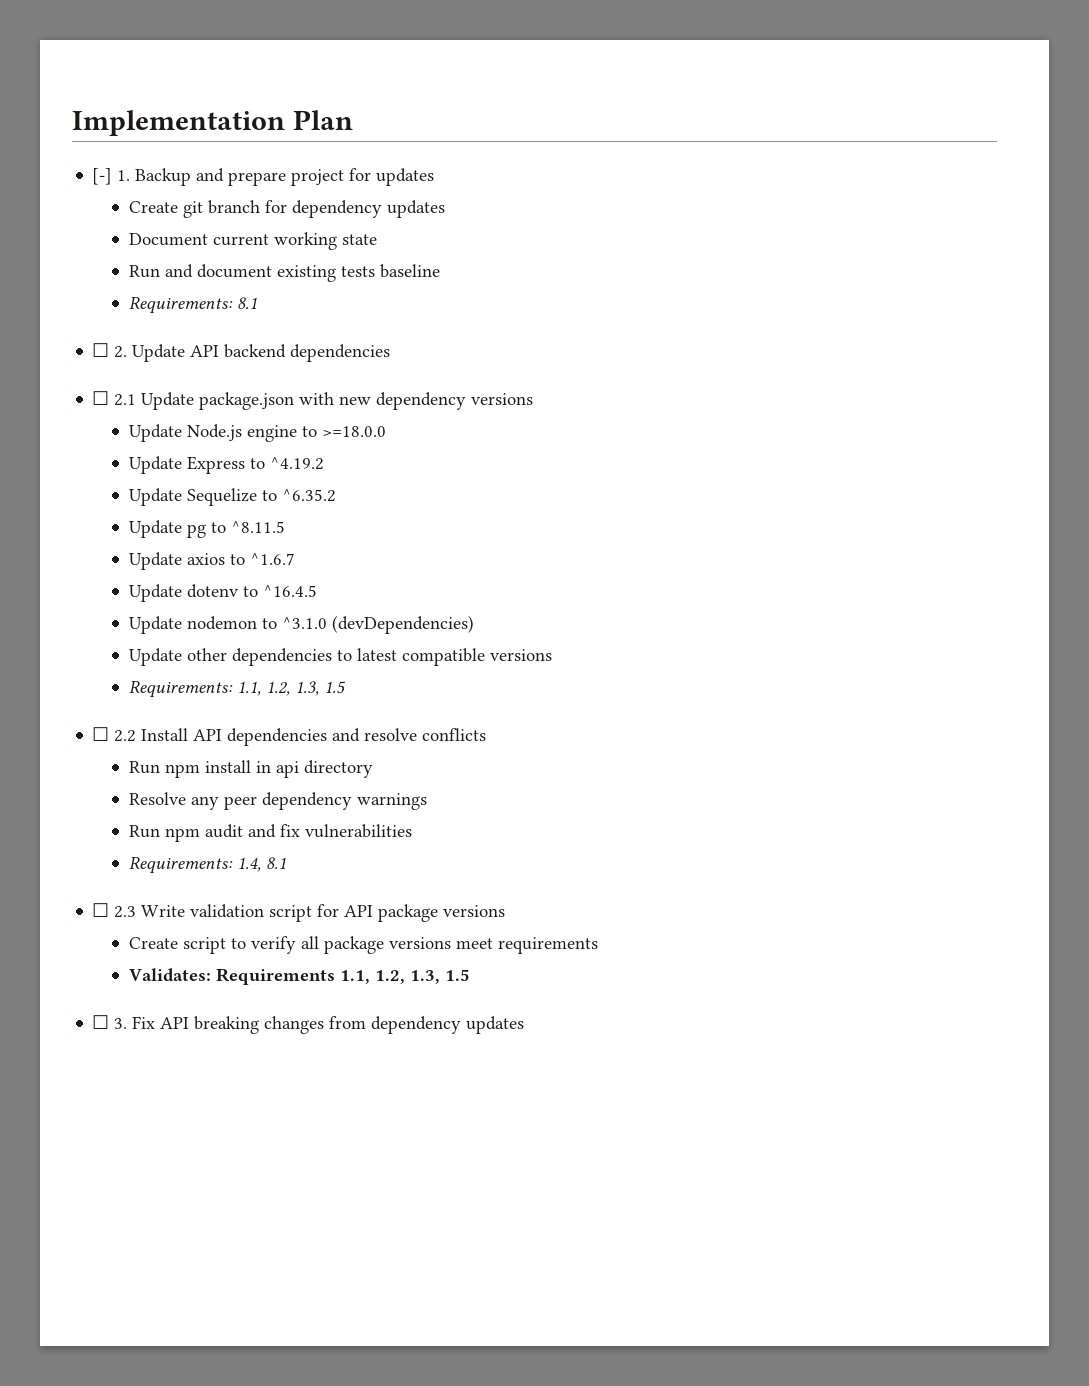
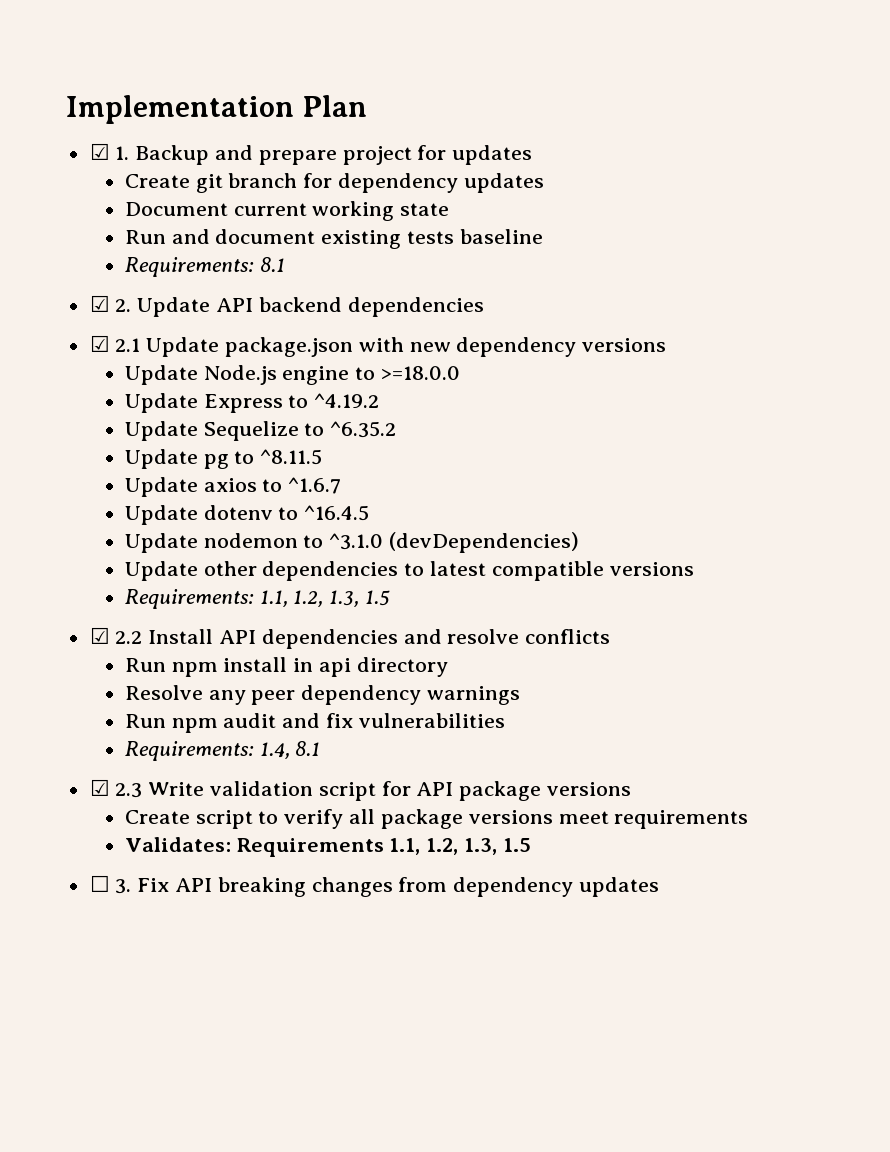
- [-] 1. Backup and prepare project for updates
+ ☑ 1. Backup and prepare project for updates
- ☐ 2. Update API backend dependencies
+ ☑ 2. Update API backend dependencies
- ☐ 2.1 Update package.json with new dependency versions
+ ☑ 2.1 Update package.json with new dependency versions
- ☐ 2.2 Install API dependencies and resolve conflicts
+ ☑ 2.2 Install API dependencies and resolve conflicts
- ☐ 2.3 Write validation script for API package versions
+ ☑ 2.3 Write validation script for API package versions

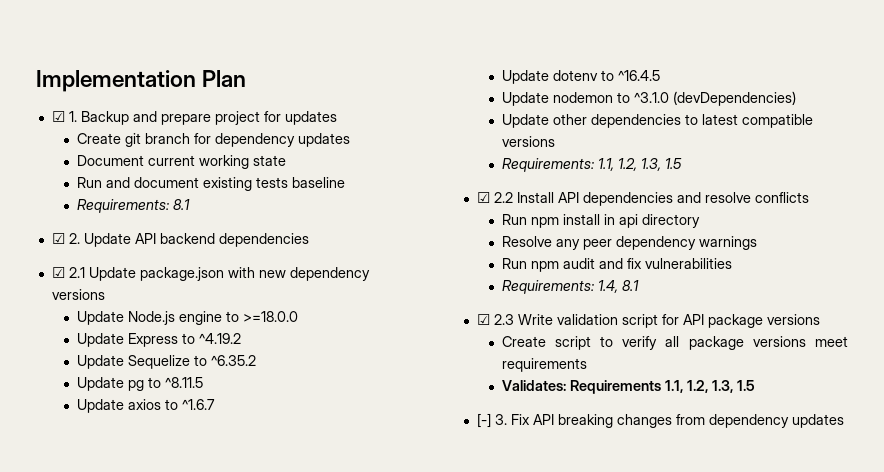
- ☐ 3. Fix API breaking changes from dependency updates
+ [-] 3. Fix API breaking changes from dependency updates

